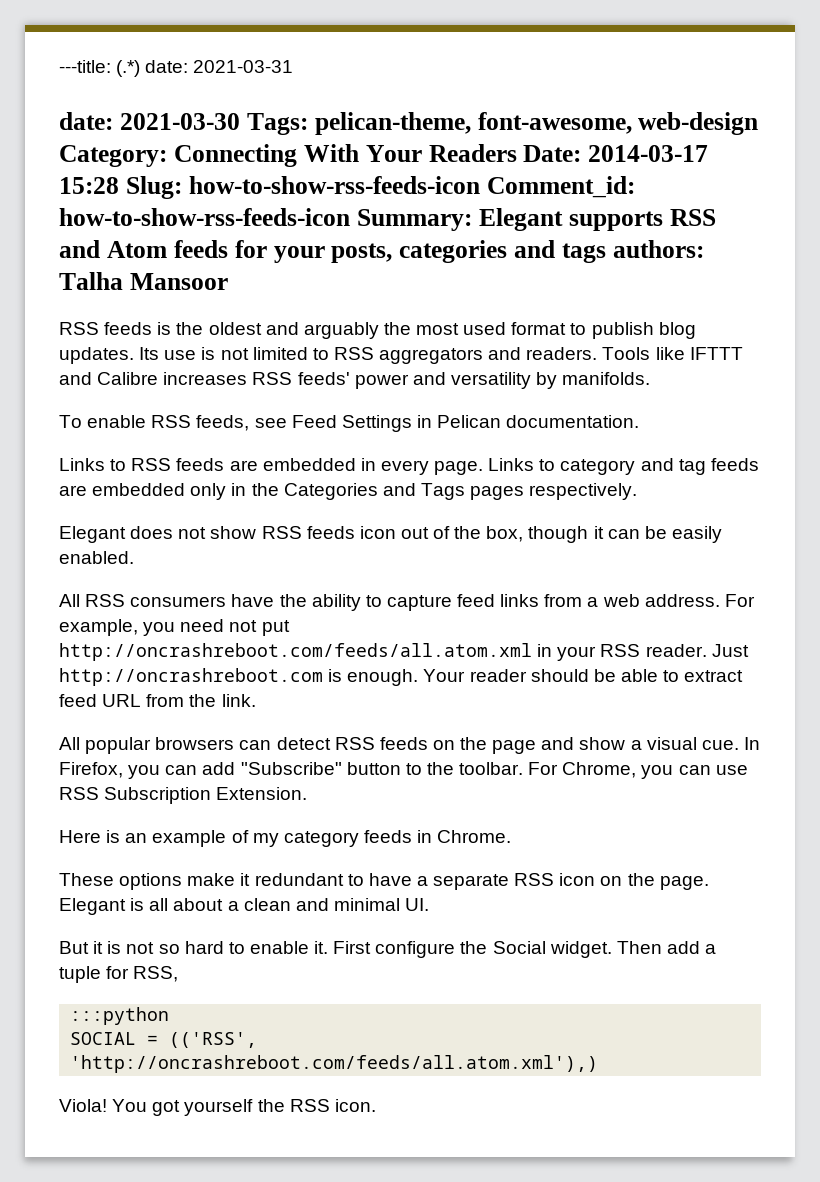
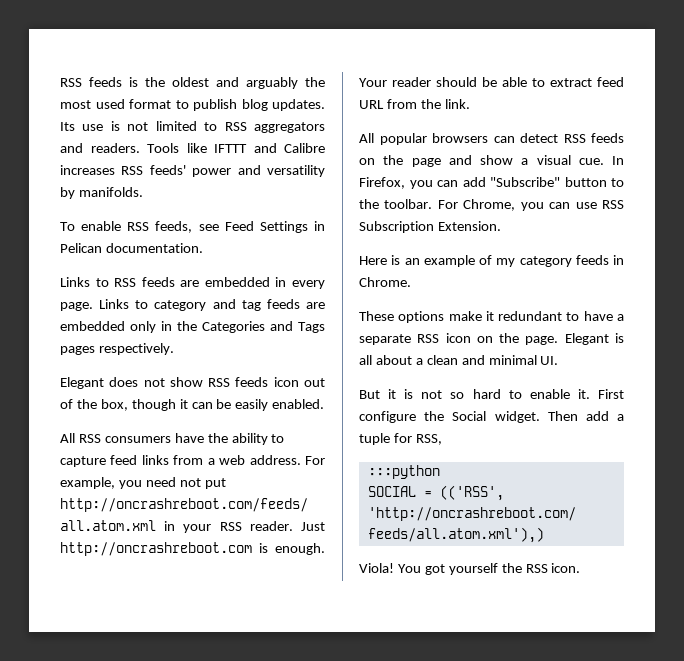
- ---title: (.*) date: 2021-03-31
- date: 2021-03-30 Tags: pelican-theme, font-awesome, web-design Category: Connecting With Your Readers Date: 2014-03-17 15:28 Slug: how-to-show-rss-feeds-icon Comment_id: how-to-show-rss-feeds-icon Summary: Elegant supports RSS and Atom feeds for your posts, categories and tags authors: Talha Mansoor

